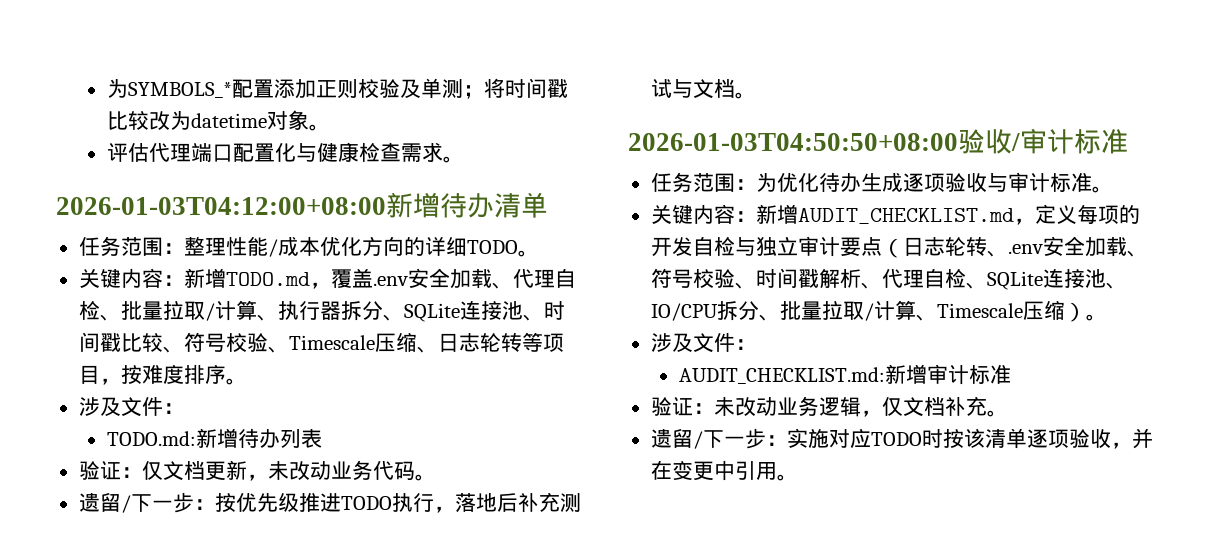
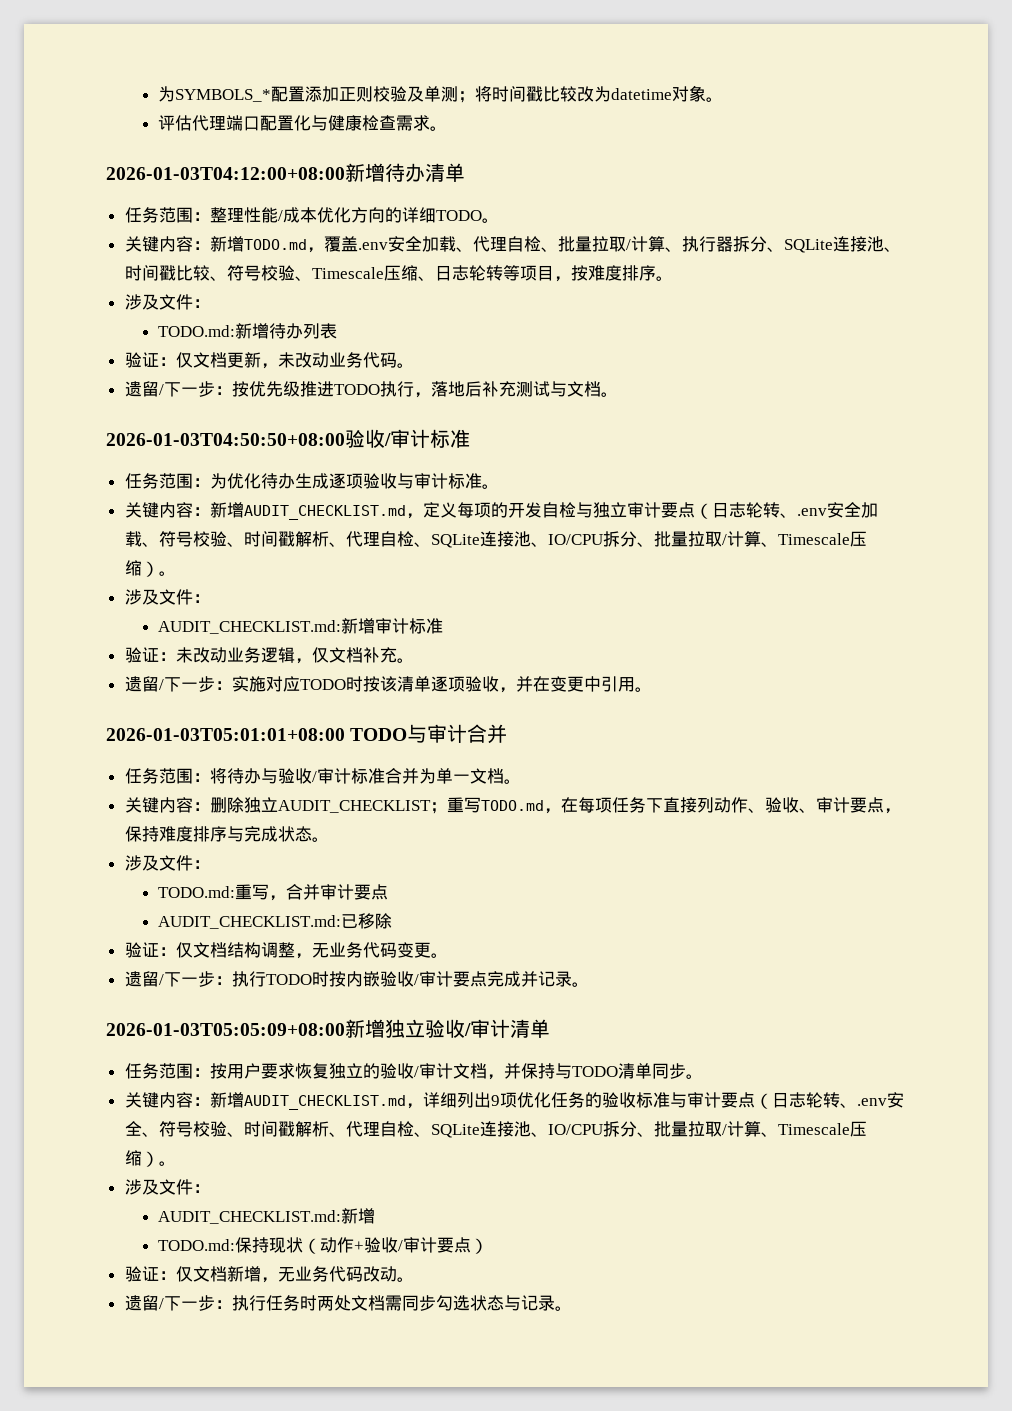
+ 2026-01-03T05:01:01+08:00 TODO与审计合并
+ 任务范围：将待办与验收/审计标准合并为单一文档。
+ 关键内容：删除独立AUDIT_CHECKLIST；重写TODO.md，在每项任务下直接列动作、验收、审计要点，保持难度排序与完成状态。
+ 涉及文件：
+ TODO.md:重写，合并审计要点
+ AUDIT_CHECKLIST.md:已移除
+ 验证：仅文档结构调整，无业务代码变更。
+ 遗留/下一步：执行TODO时按内嵌验收/审计要点完成并记录。
+ 2026-01-03T05:05:09+08:00新增独立验收/审计清单
+ 任务范围：按用户要求恢复独立的验收/审计文档，并保持与TODO清单同步。
+ 关键内容：新增AUDIT_CHECKLIST.md，详细列出9项优化任务的验收标准与审计要点（日志轮转、.env安全、符号校验、时间戳解析、代理自检、SQLite连接池、IO/CPU拆分、批量拉取/计算、Timescale压缩）。
+ 涉及文件：
+ AUDIT_CHECKLIST.md:新增
+ TODO.md:保持现状（动作+验收/审计要点）
+ 验证：仅文档新增，无业务代码改动。
+ 遗留/下一步：执行任务时两处文档需同步勾选状态与记录。

